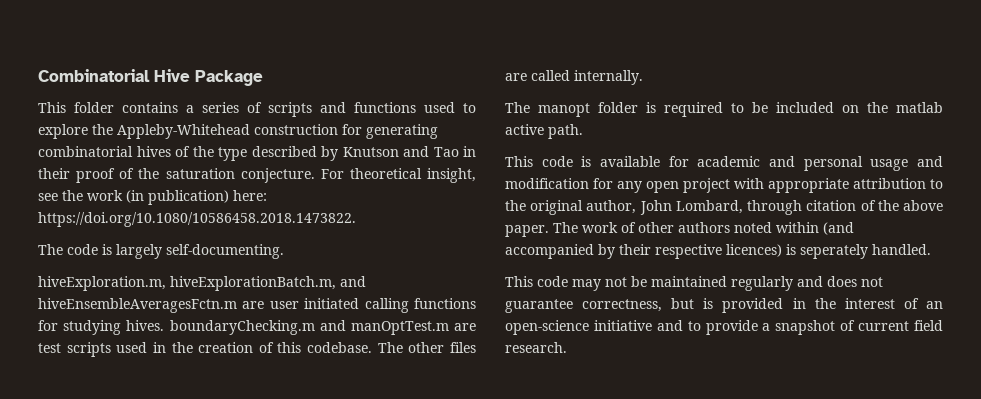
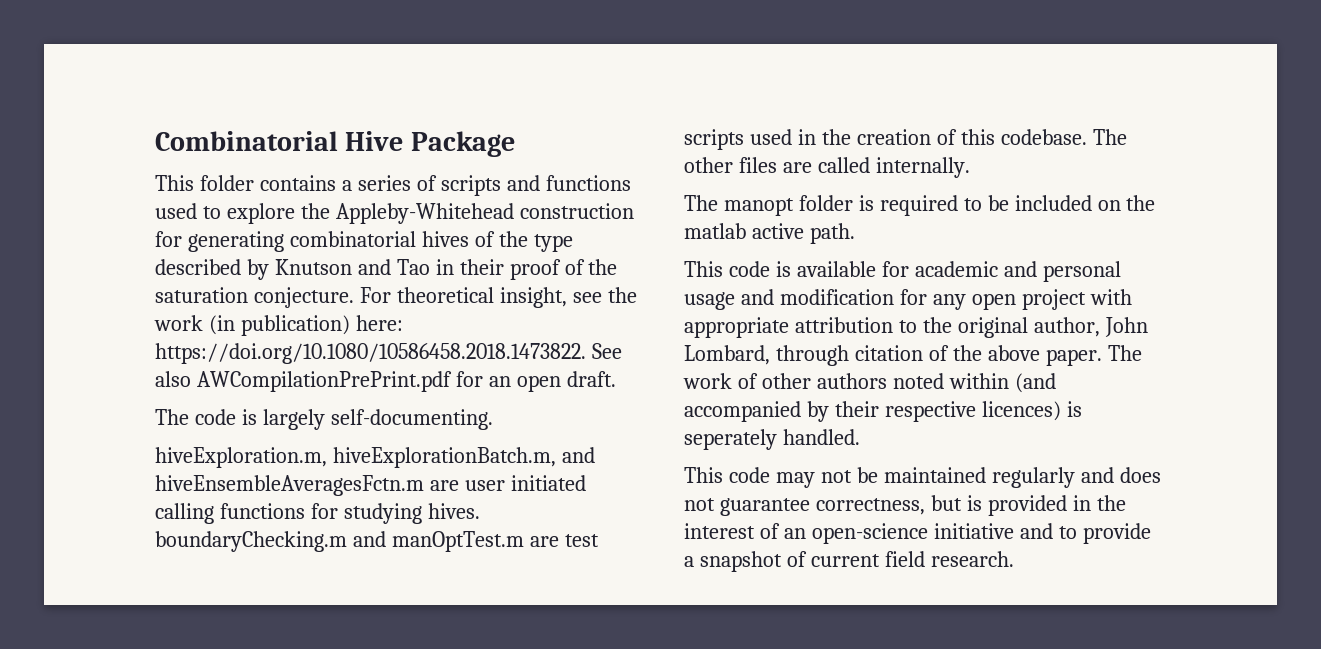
- For theoretical insight, see the work (in publication) here: https://doi.org/10.1080/10586458.2018.1473822.
+ For theoretical insight, see the work (in publication) here: https://doi.org/10.1080/10586458.2018.1473822. See also AWCompilationPrePrint.pdf for an open draft.

